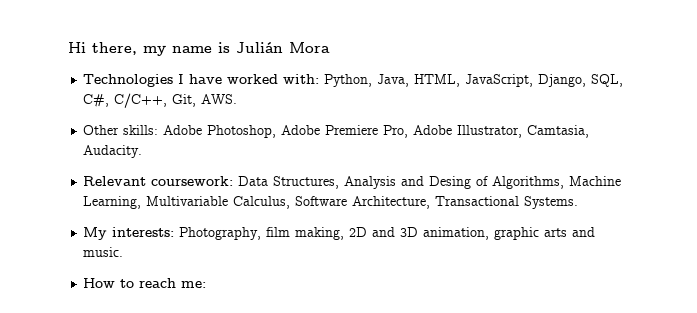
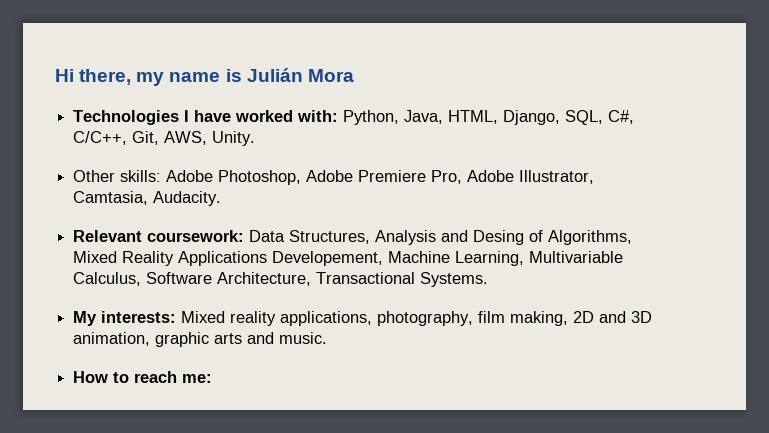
- Technologies I have worked with: Python, Java, HTML, JavaScript, Django, SQL, C#, C/C++, Git, AWS.
+ Technologies I have worked with: Python, Java, HTML, Django, SQL, C#, C/C++, Git, AWS, Unity.
- Relevant coursework: Data Structures, Analysis and Desing of Algorithms, Machine Learning, Multivariable Calculus, Software Architecture, Transactional Systems.
+ Relevant coursework: Data Structures, Analysis and Desing of Algorithms, Mixed Reality Applications Developement, Machine Learning, Multivariable Calculus, Software Architecture, Transactional Systems.
- My interests: Photography, film making, 2D and 3D animation, graphic arts and music.
+ My interests: Mixed reality applications, photography, film making, 2D and 3D animation, graphic arts and music.

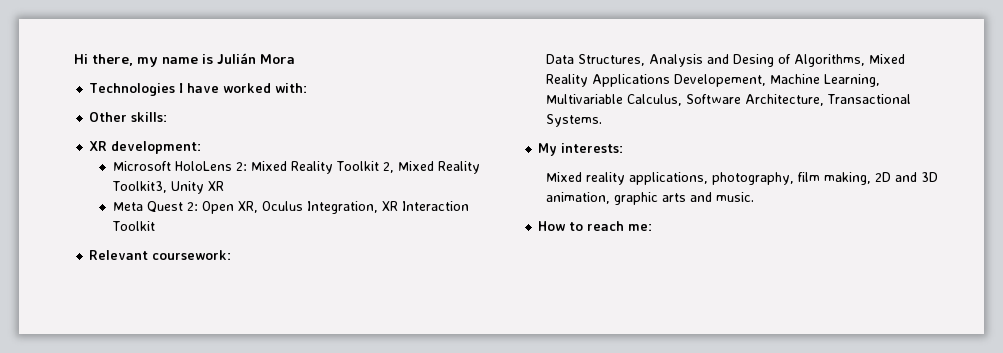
- Technologies I have worked with: Python, Java, HTML, Django, SQL, C#, C/C++, Git, AWS, Unity.
- Other skills: Adobe Photoshop, Adobe Premiere Pro, Adobe Illustrator, Camtasia, Audacity.
+ Technologies I have worked with:
+ Other skills:
+ XR development:
+ Microsoft HoloLens 2: Mixed Reality Toolkit 2, Mixed Reality Toolkit3, Unity XR
+ Meta Quest 2: Open XR, Oculus Integration, XR Interaction Toolkit
- Relevant coursework: Data Structures, Analysis and Desing of Algorithms, Mixed Reality Applications Developement, Machine Learning, Multivariable Calculus, Software Architecture, Transactional Systems.
+ Relevant coursework:
+ Data Structures, Analysis and Desing of Algorithms, Mixed Reality Applications Developement, Machine Learning, Multivariable Calculus, Software Architecture, Transactional Systems.
- My interests: Mixed reality applications, photography, film making, 2D and 3D animation, graphic arts and music.
+ My interests:
+ Mixed reality applications, photography, film making, 2D and 3D animation, graphic arts and music.

